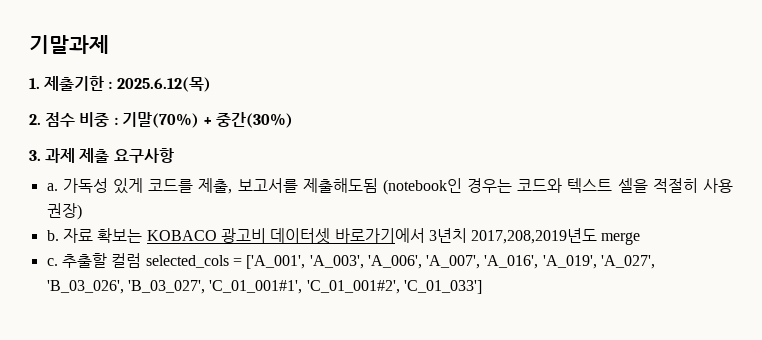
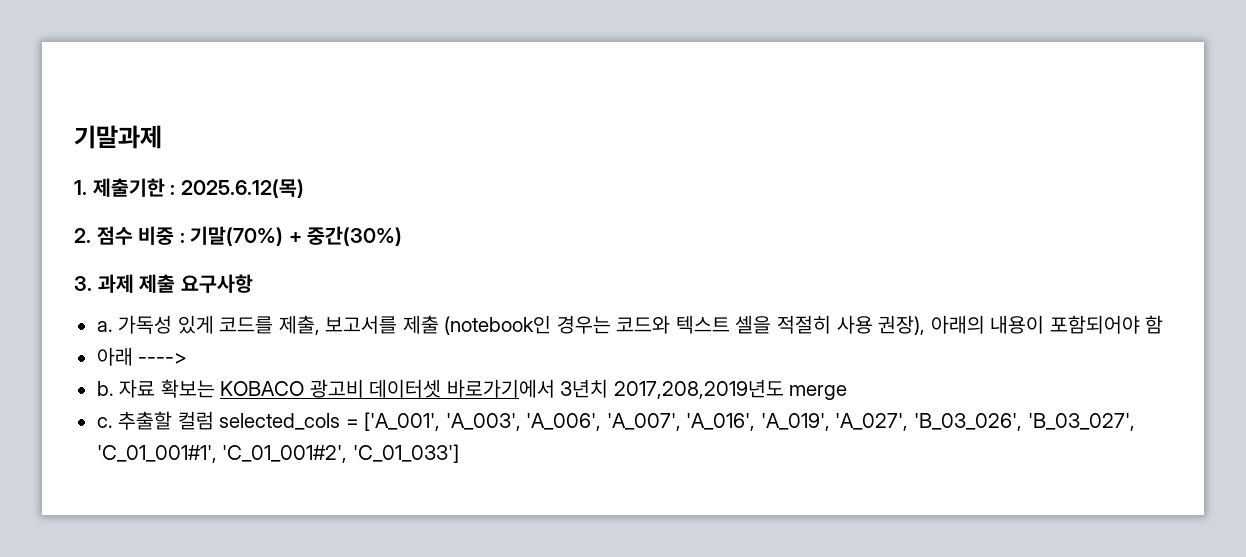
- 가독성 있게 코드를 제출, 보고서를 제출해도됨 (notebook인 경우는 코드와 텍스트 셀을 적절히 사용 권장)
+ 가독성 있게 코드를 제출, 보고서를 제출 (notebook인 경우는 코드와 텍스트 셀을 적절히 사용 권장), 아래의 내용이 포함되어야 함
+ 아래 ---->

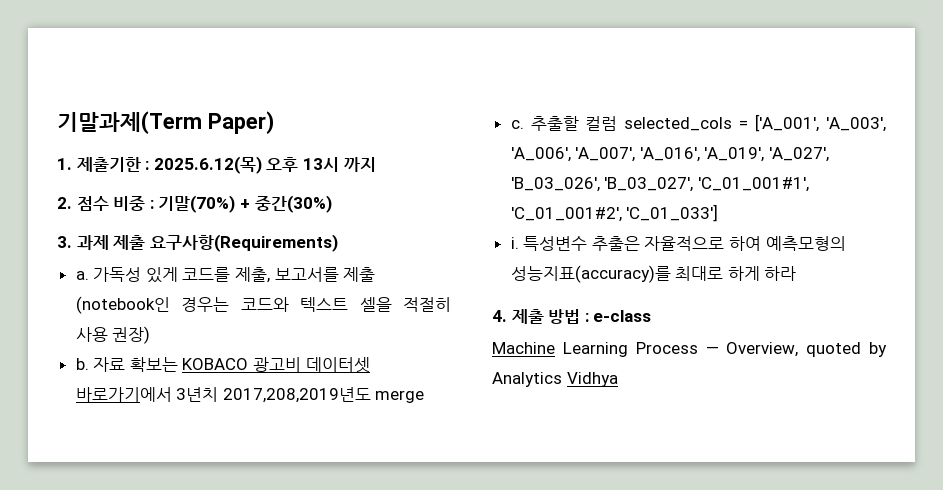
- 기말과제
+ 기말과제(Term Paper)
- 1. 제출기한 : 2025.6.12(목)
+ 1. 제출기한 : 2025.6.12(목) 오후 13시 까지
- 3. 과제 제출 요구사항
+ 3. 과제 제출 요구사항(Requirements)
- 가독성 있게 코드를 제출, 보고서를 제출 (notebook인 경우는 코드와 텍스트 셀을 적절히 사용 권장), 아래의 내용이 포함되어야 함
- 아래 ---->
+ 가독성 있게 코드를 제출, 보고서를 제출 (notebook인 경우는 코드와 텍스트 셀을 적절히 사용 권장)
+ i. 특성변수 추출은 자율적으로 하여 예측모형의 성능지표(accuracy)를 최대로 하게 하라
+ 4. 제출 방법 : e-class
+ Machine Learning Process — Overview, quoted by Analytics Vidhya

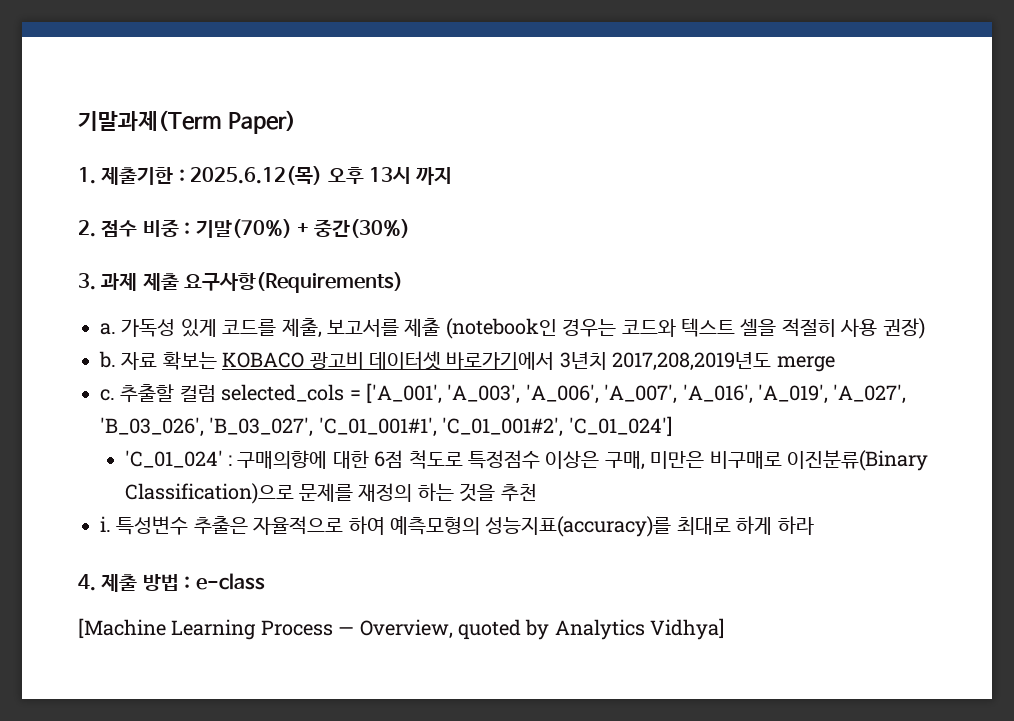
- 추출할 컬럼 selected_cols = ['A_001', 'A_003', 'A_006', 'A_007', 'A_016', 'A_019', 'A_027', 'B_03_026', 'B_03_027', 'C_01_001#1', 'C_01_001#2', 'C_01_033']
+ 추출할 컬럼 selected_cols = ['A_001', 'A_003', 'A_006', 'A_007', 'A_016', 'A_019', 'A_027', 'B_03_026', 'B_03_027', 'C_01_001#1', 'C_01_001#2', 'C_01_024']
+ 'C_01_024' : 구매의향에 대한 6점 척도로 특정점수 이상은 구매, 미만은 비구매로 이진분류(Binary Classification)으로 문제를 재정의 하는 것을 추천
- Machine Learning Process — Overview, quoted by Analytics Vidhya
+ [Machine Learning Process — Overview, quoted by Analytics Vidhya]

